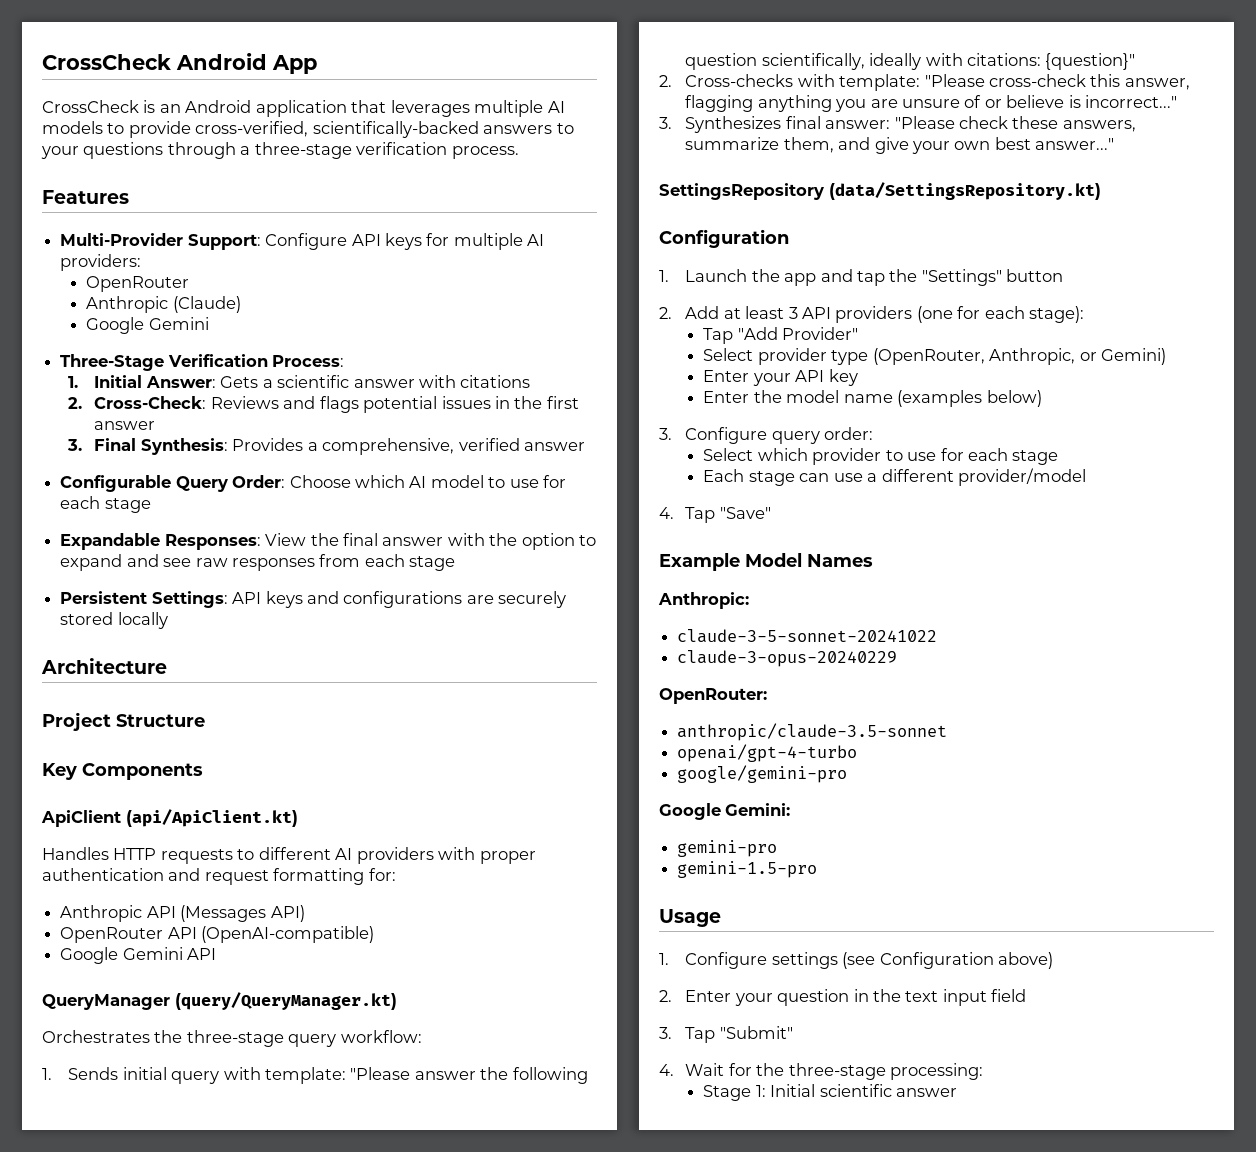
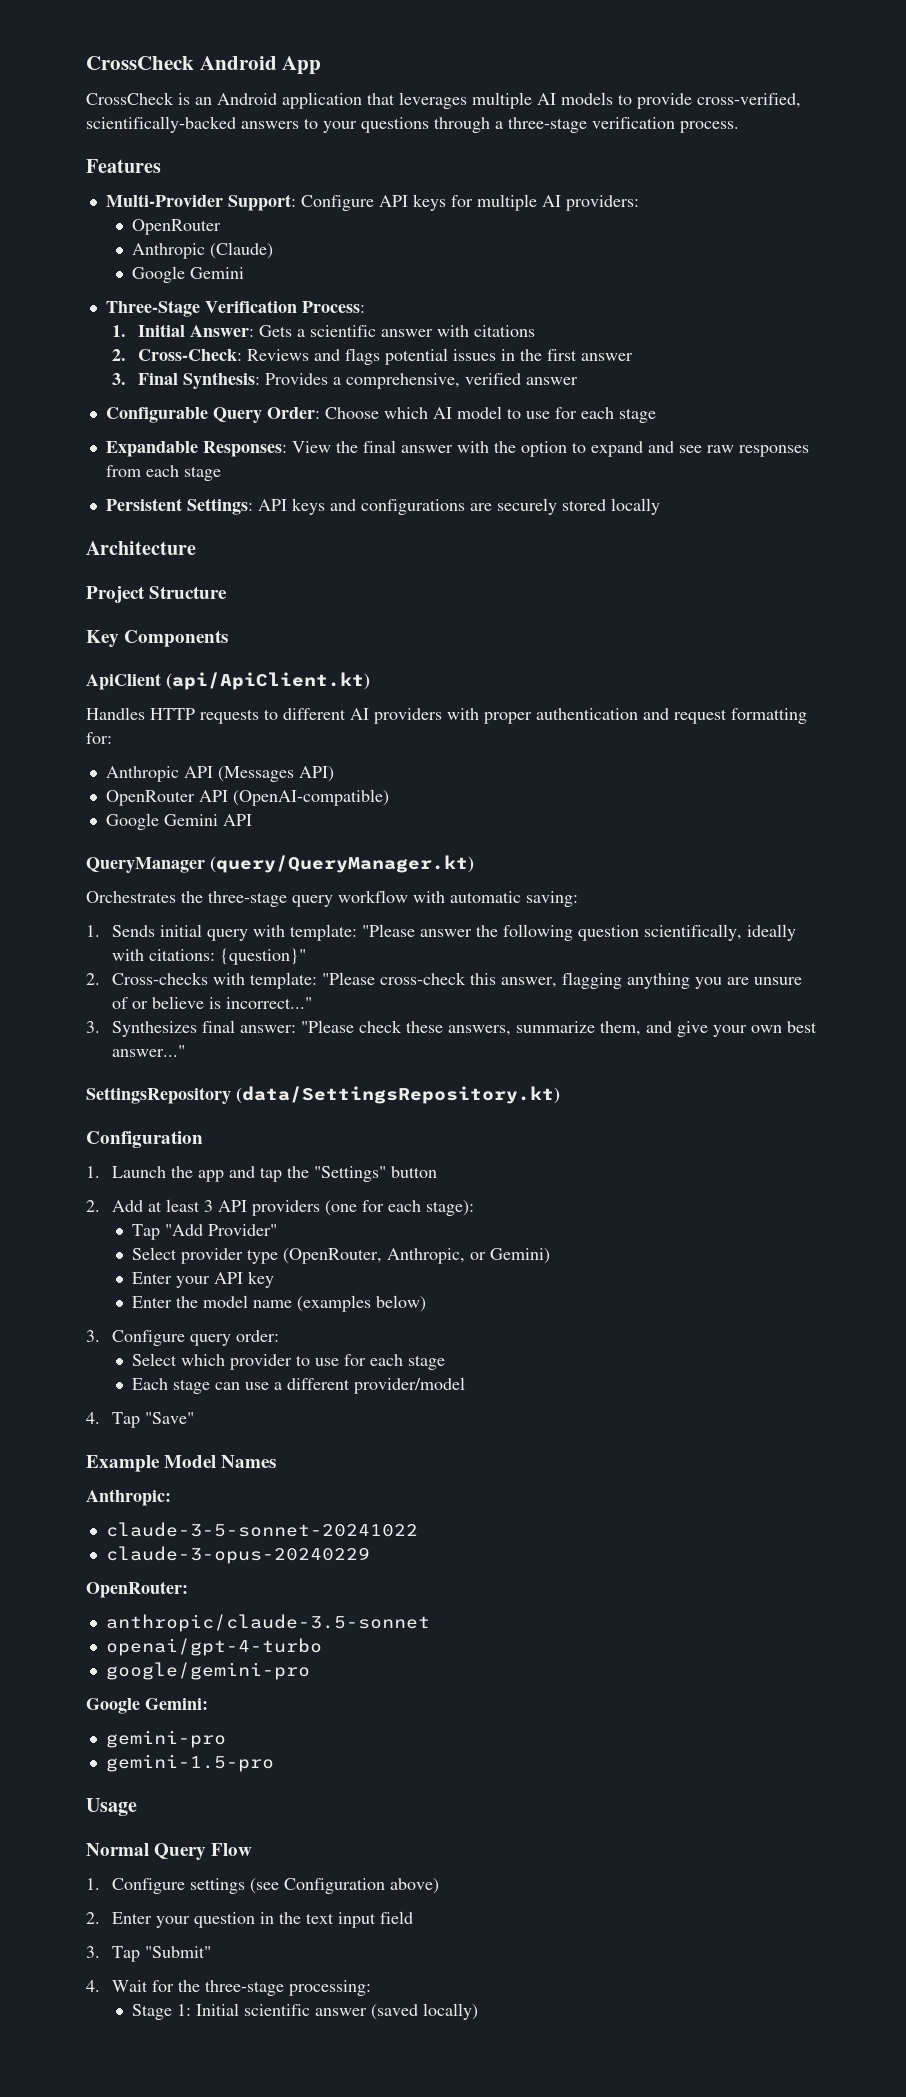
- Orchestrates the three-stage query workflow:
+ Orchestrates the three-stage query workflow with automatic saving:
+ Normal Query Flow
- Stage 1: Initial scientific answer
+ Stage 1: Initial scientific answer (saved locally)

